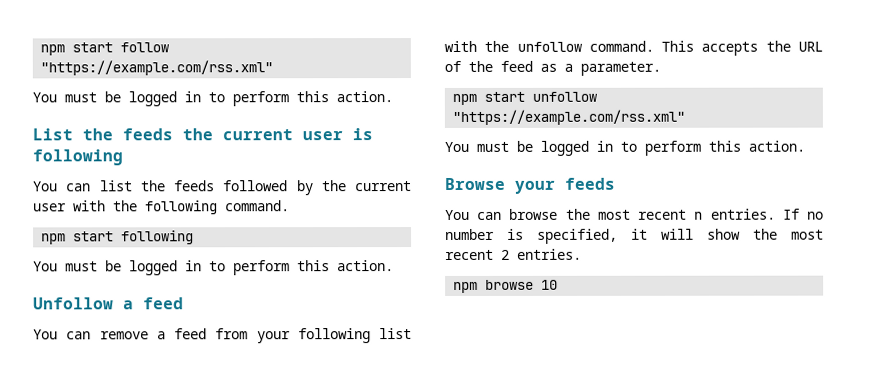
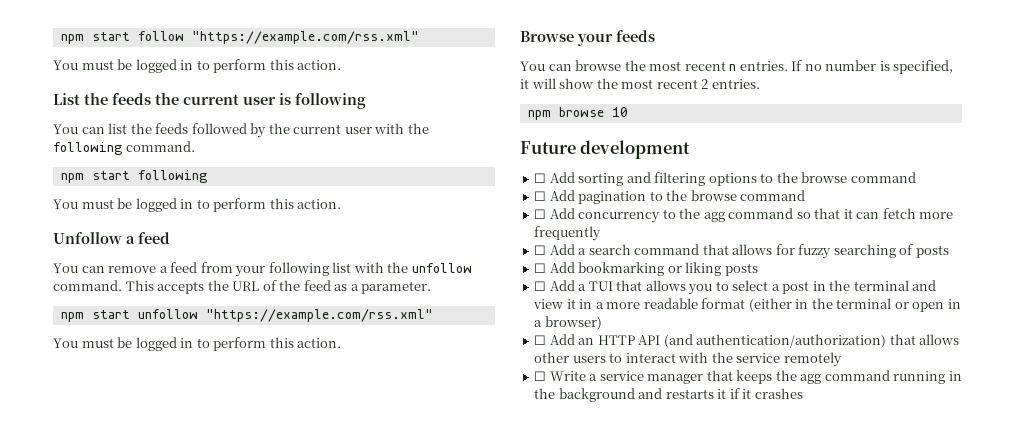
+ Future development
+ ☐ Add sorting and filtering options to the browse command
+ ☐ Add pagination to the browse command
+ ☐ Add concurrency to the agg command so that it can fetch more frequently
+ ☐ Add a search command that allows for fuzzy searching of posts
+ ☐ Add bookmarking or liking posts
+ ☐ Add a TUI that allows you to select a post in the terminal and view it in a more readable format (either in the terminal or open in a browser)
+ ☐ Add an HTTP API (and authentication/authorization) that allows other users to interact with the service remotely
+ ☐ Write a service manager that keeps the agg command running in the background and restarts it if it crashes

